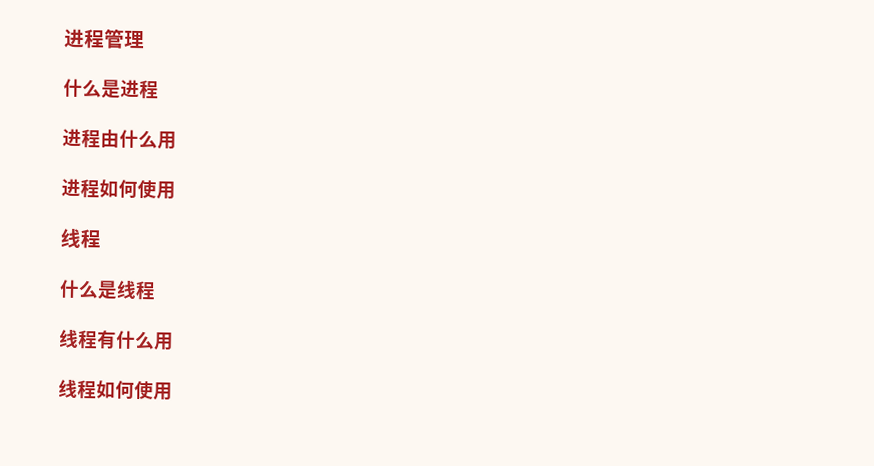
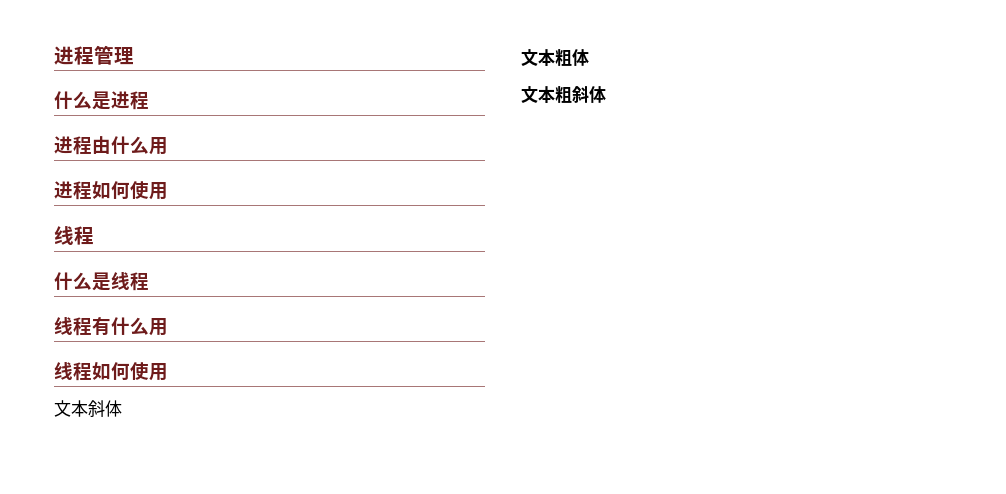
+ 文本斜体
+ 文本粗体
+ 文本粗斜体

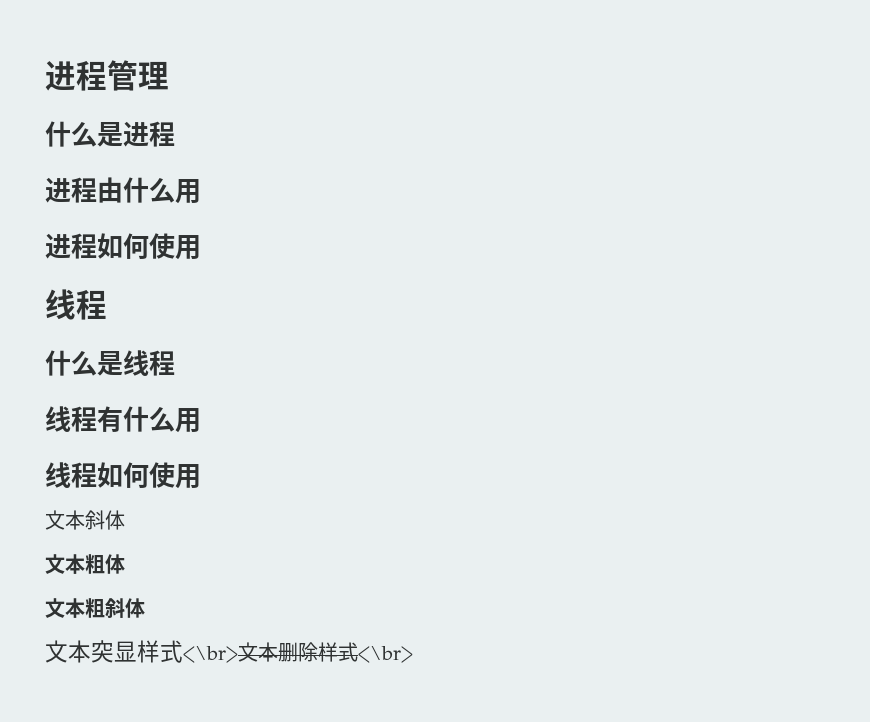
+ 文本突显样式<\br>文本删除样式<\br>

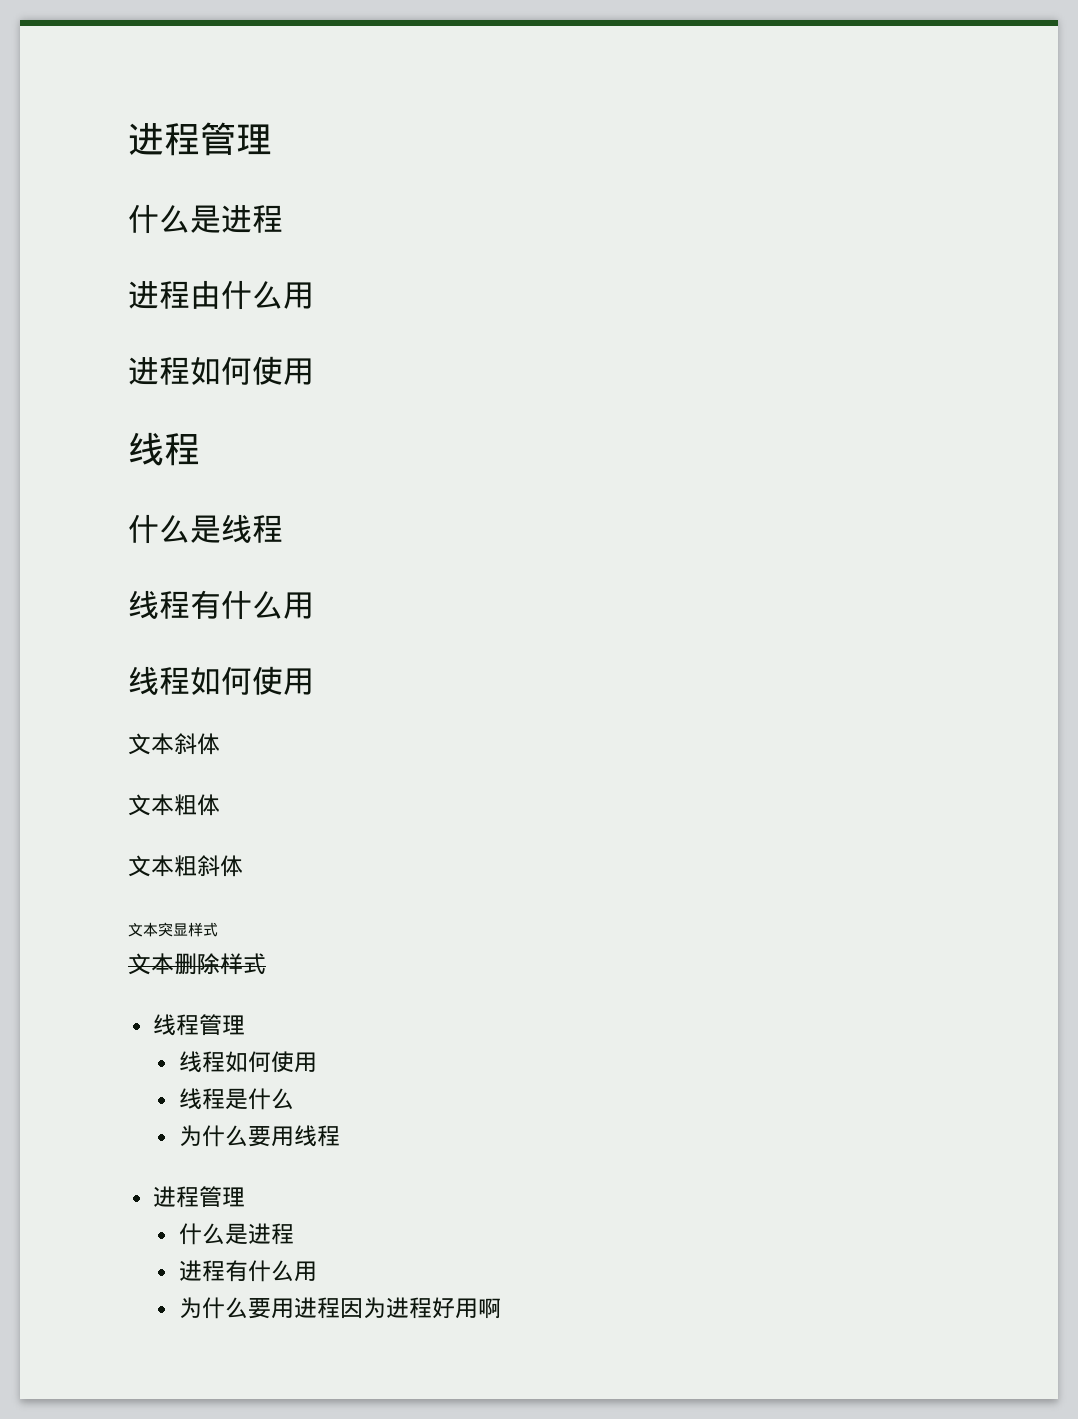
- 文本突显样式<\br>文本删除样式<\br>
+ 文本突显样式
+ 文本删除样式
+ 线程管理
+ 线程如何使用
+ 线程是什么
+ 为什么要用线程
+ 进程管理
+ 什么是进程
+ 进程有什么用
+ 为什么要用进程因为进程好用啊

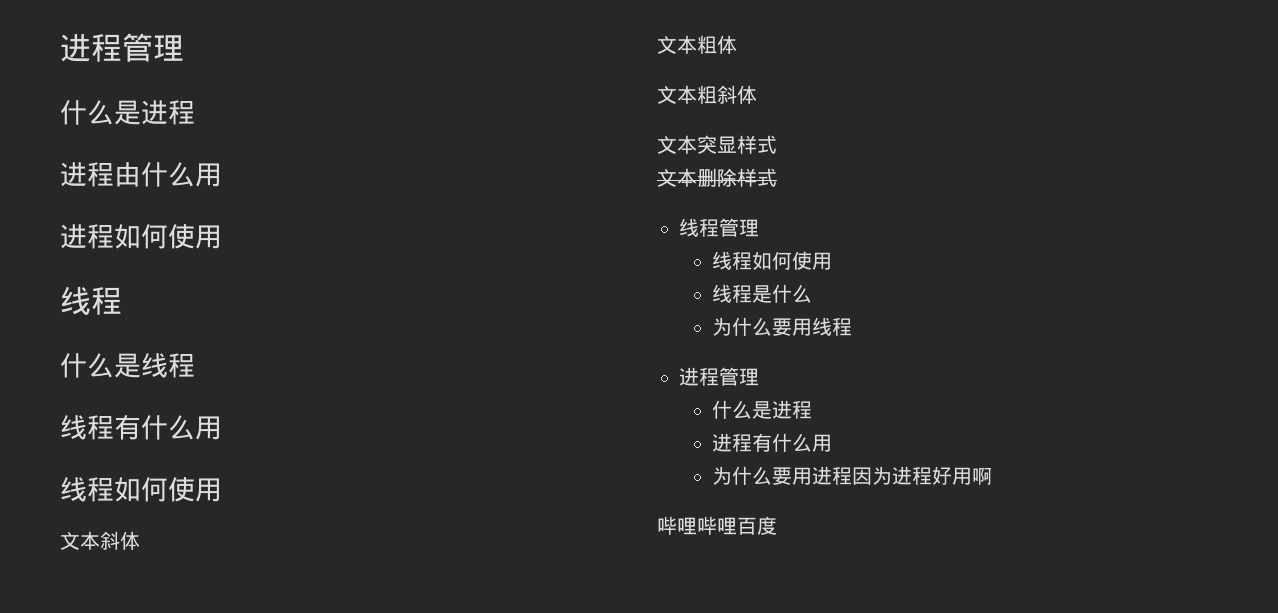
+ 哔哩哔哩百度

